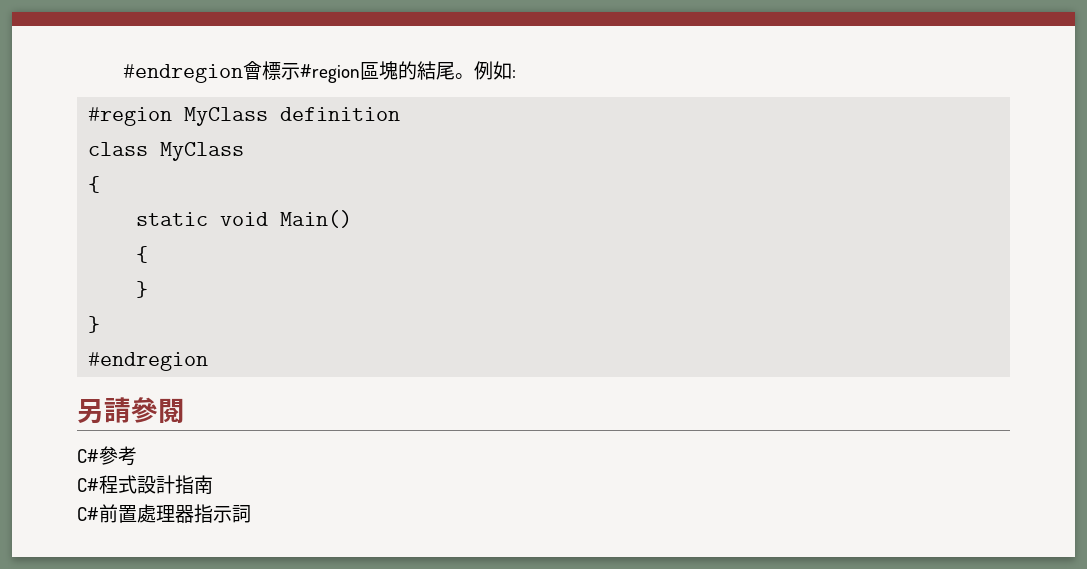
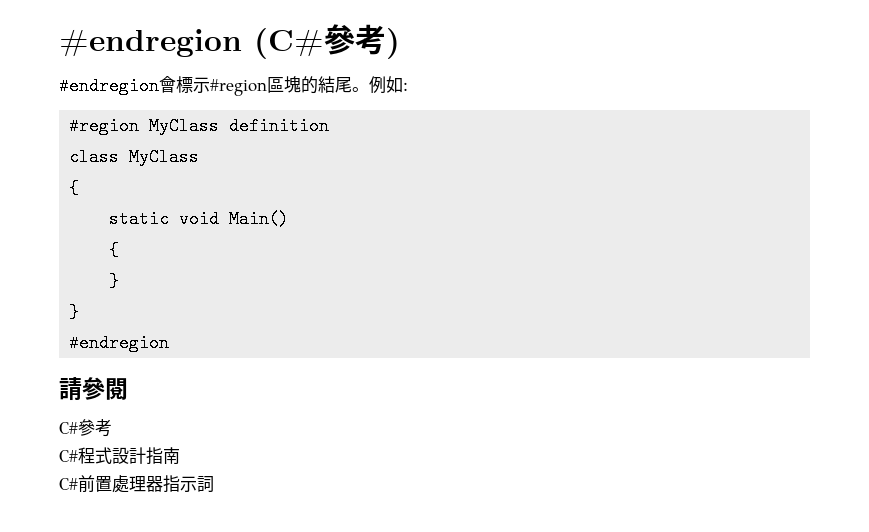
+ #endregion (C#參考)
- 另請參閱
+ 請參閱

